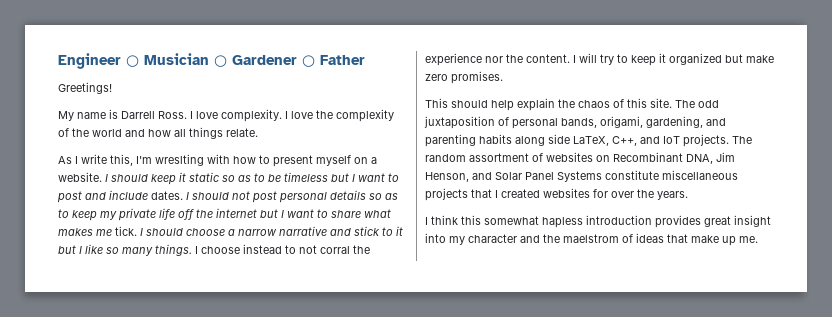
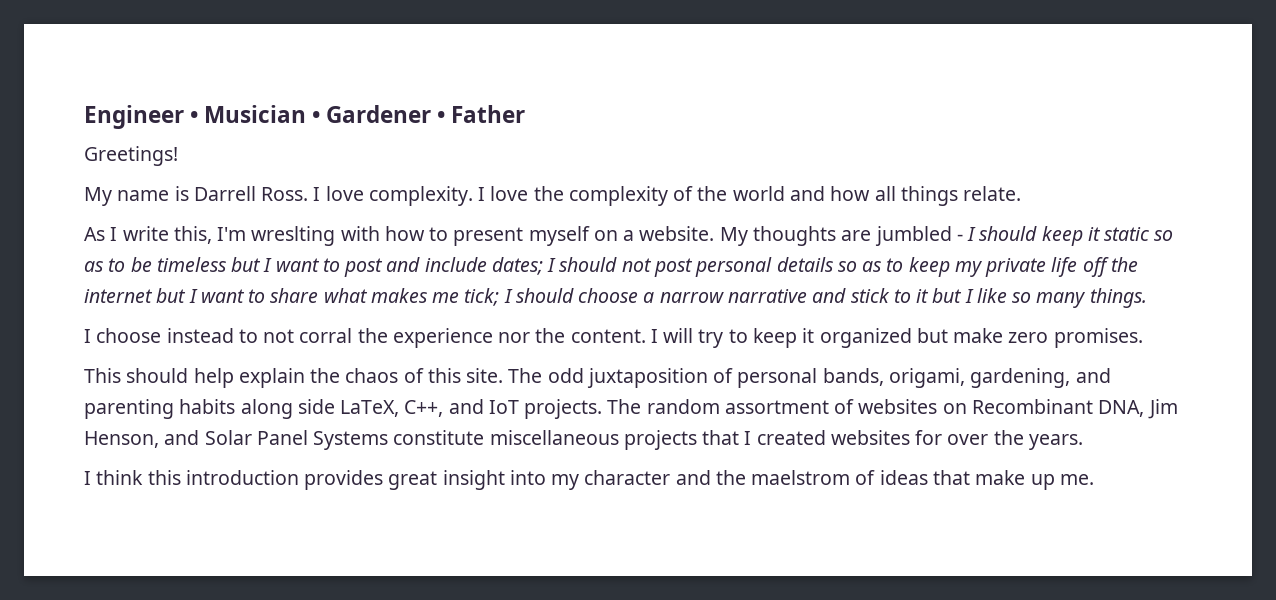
- Engineer ○ Musician ○ Gardener ○ Father
+ Engineer • Musician • Gardener • Father
- I should keep it static so as to be timeless but I want to post and include dates.
+ My thoughts are jumbled - I should keep it static so as to be timeless but I want to post and include dates;
- I should not post personal details so as to keep my private life off the internet but I want to share what makes me tick.
+ I should not post personal details so as to keep my private life off the internet but I want to share what makes me tick;
- I should choose a narrow narrative and stick to it but I like so many things. I choose instead to not corral the experience nor the content.
+ I should choose a narrow narrative and stick to it but I like so many things.
+ I choose instead to not corral the experience nor the content.
- I think this somewhat hapless introduction provides great insight into my character and the maelstrom of ideas that make up me.
+ I think this introduction provides great insight into my character and the maelstrom of ideas that make up me.

